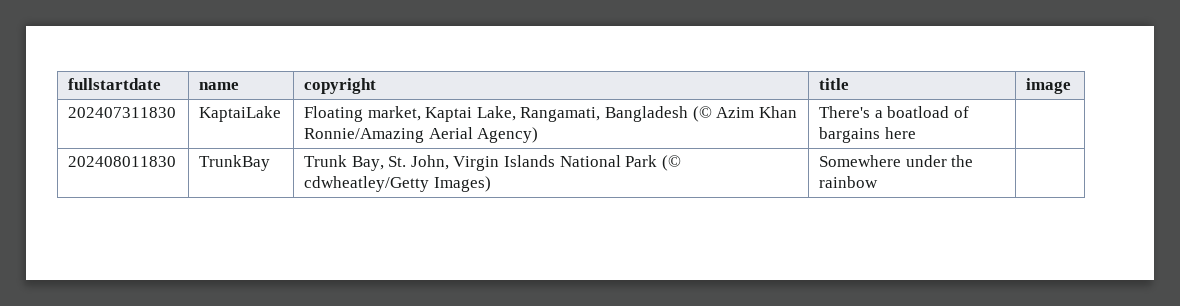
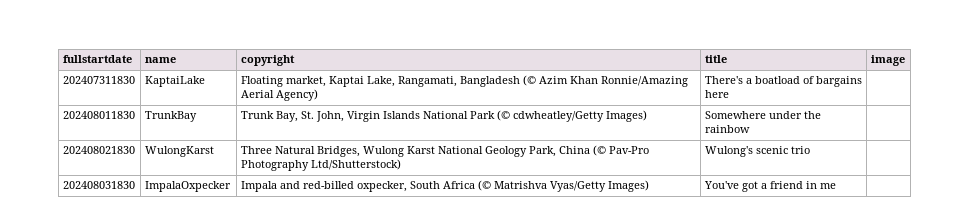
+ 202408021830 | WulongKarst | Three Natural Bridges, Wulong Karst National Geology Park, China (© Pav-Pro Photography Ltd/Shutterstock) | Wulong's scenic trio |
+ 202408031830 | ImpalaOxpecker | Impala and red-billed oxpecker, South Africa (© Matrishva Vyas/Getty Images) | You've got a friend in me |

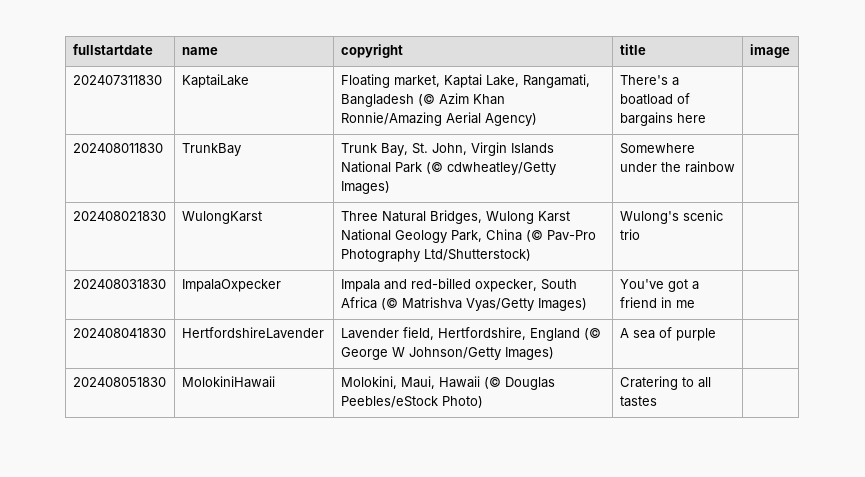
+ 202408041830 | HertfordshireLavender | Lavender field, Hertfordshire, England (© George W Johnson/Getty Images) | A sea of purple |
+ 202408051830 | MolokiniHawaii | Molokini, Maui, Hawaii (© Douglas Peebles/eStock Photo) | Cratering to all tastes |

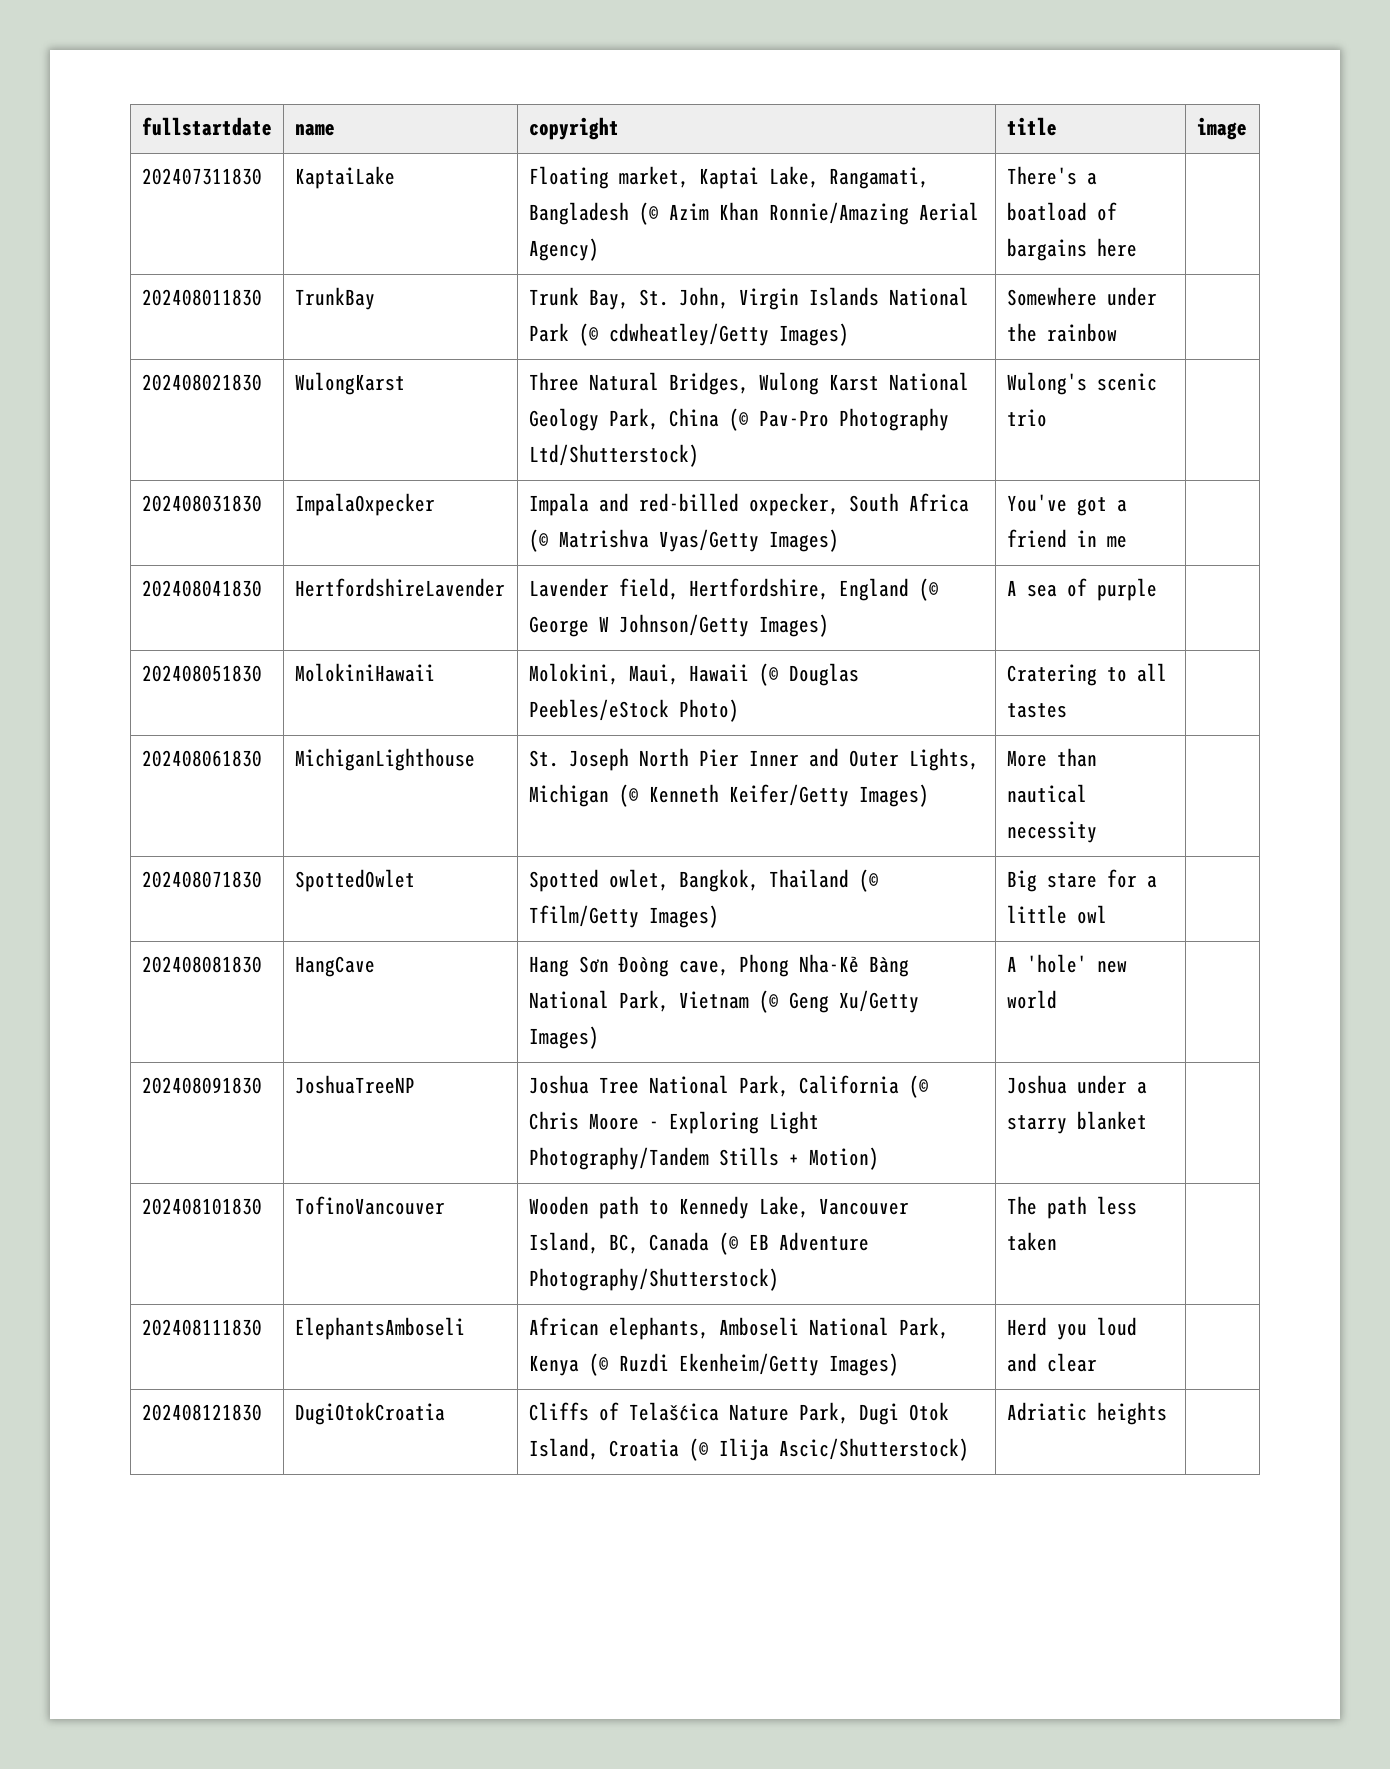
+ 202408061830 | MichiganLighthouse | St. Joseph North Pier Inner and Outer Lights, Michigan (© Kenneth Keifer/Getty Images) | More than nautical necessity |
+ 202408071830 | SpottedOwlet | Spotted owlet, Bangkok, Thailand (© Tfilm/Getty Images) | Big stare for a little owl |
+ 202408081830 | HangCave | Hang Sơn Đoòng cave, Phong Nha-Kẻ Bàng National Park, Vietnam (© Geng Xu/Getty Images) | A 'hole' new world |
+ 202408091830 | JoshuaTreeNP | Joshua Tree National Park, California (© Chris Moore - Exploring Light Photography/Tandem Stills + Motion) | Joshua under a starry blanket |
+ 202408101830 | TofinoVancouver | Wooden path to Kennedy Lake, Vancouver Island, BC, Canada (© EB Adventure Photography/Shutterstock) | The path less taken |
+ 202408111830 | ElephantsAmboseli | African elephants, Amboseli National Park, Kenya (© Ruzdi Ekenheim/Getty Images) | Herd you loud and clear |
+ 202408121830 | DugiOtokCroatia | Cliffs of Telašćica Nature Park, Dugi Otok Island, Croatia (© Ilija Ascic/Shutterstock) | Adriatic heights |

